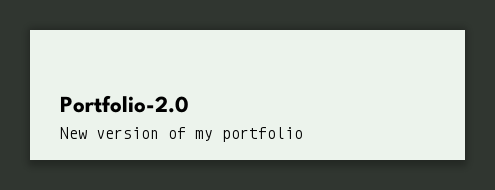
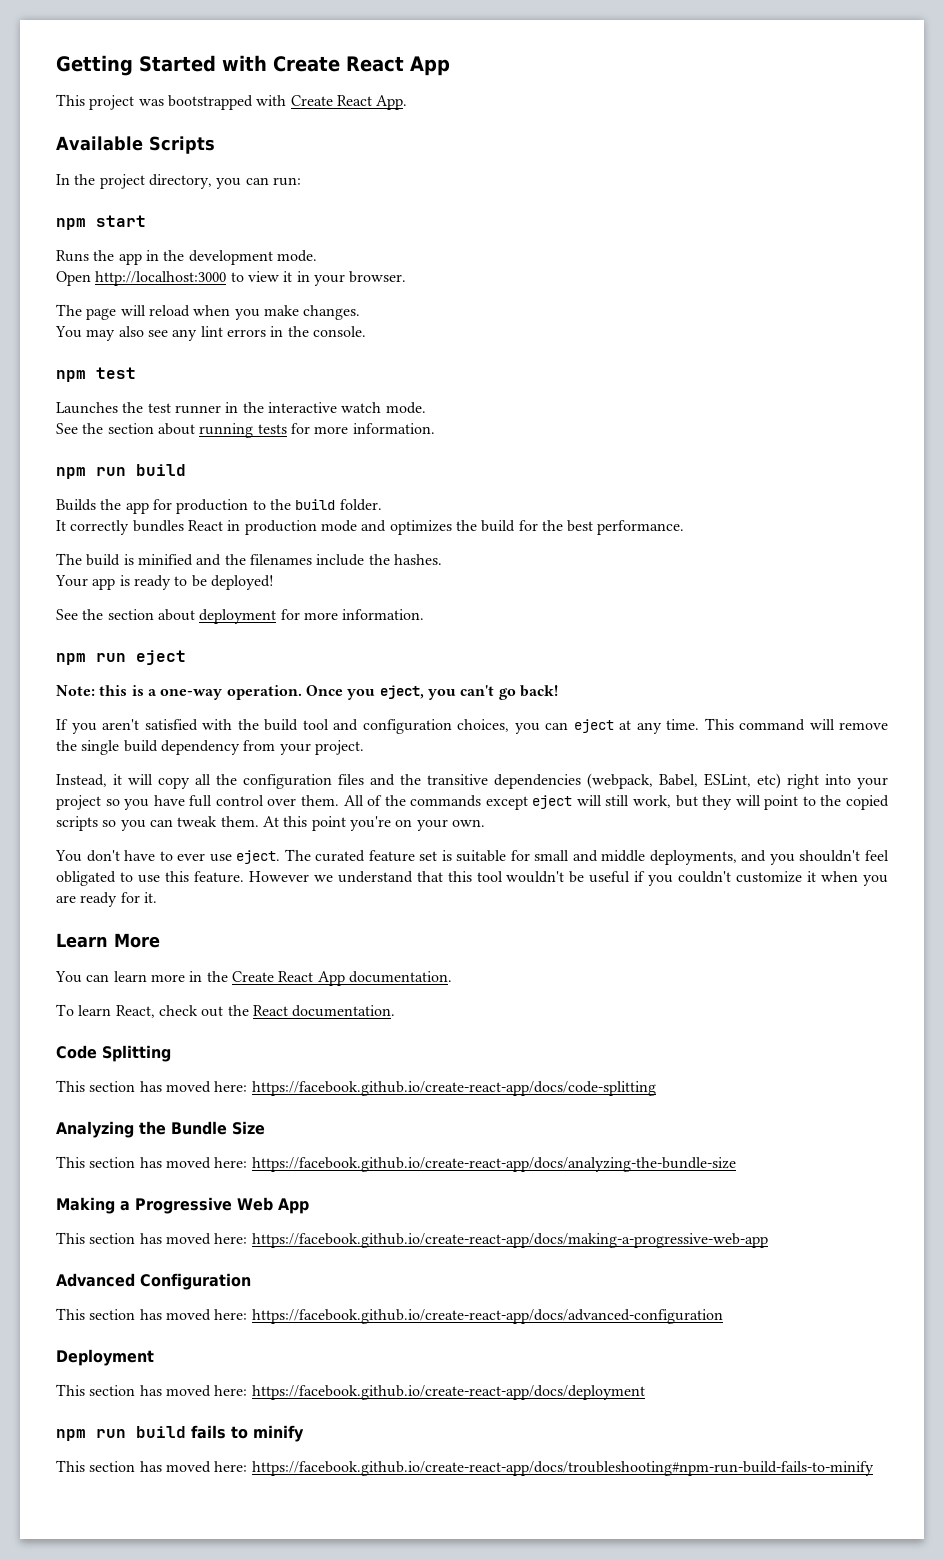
- Portfolio-2.0
- New version of my portfolio
+ Getting Started with Create React App
+ This project was bootstrapped with Create React App.
+ Available Scripts
+ In the project directory, you can run:
+ npm start
+ Runs the app in the development mode.
+ Open http://localhost:3000 to view it in your browser.
+ The page will reload when you make changes.
+ You may also see any lint errors in the console.
+ npm test
+ Launches the test runner in the interactive watch mode.
+ See the section about running tests for more information.
+ npm run build
+ Builds the app for production to the build folder.
+ It correctly bundles React in production mode and optimizes the build for the best performance.
+ The build is minified and the filenames include the hashes.
+ Your app is ready to be deployed!
+ See the section about deployment for more information.
+ npm run eject
+ Note: this is a one-way operation. Once you eject, you can't go back!
+ If you aren't satisfied with the build tool and configuration choices, you can eject at any time. This command will remove the single build dependency from your project.
+ Instead, it will copy all the configuration files and the transitive dependencies (webpack, Babel, ESLint, etc) right into your project so you have full control over them. All of the commands except eject will still work, but they will point to the copied scripts so you can tweak them. At this point you're on your own.
+ You don't have to ever use eject. The curated feature set is suitable for small and middle deployments, and you shouldn't feel obligated to use this feature. However we understand that this tool wouldn't be useful if you couldn't customize it when you are ready for it.
+ Learn More
+ You can learn more in the Create React App documentation.
+ To learn React, check out the React documentation.
+ Code Splitting
+ This section has moved here: https://facebook.github.io/create-react-app/docs/code-splitting
+ Analyzing the Bundle Size
+ This section has moved here: https://facebook.github.io/create-react-app/docs/analyzing-the-bundle-size
+ Making a Progressive Web App
+ This section has moved here: https://facebook.github.io/create-react-app/docs/making-a-progressive-web-app
+ Advanced Configuration
+ This section has moved here: https://facebook.github.io/create-react-app/docs/advanced-configuration
+ Deployment
+ This section has moved here: https://facebook.github.io/create-react-app/docs/deployment
+ npm run build fails to minify
+ This section has moved here: https://facebook.github.io/create-react-app/docs/troubleshooting#npm-run-build-fails-to-minify

